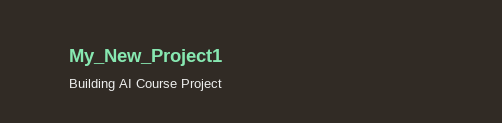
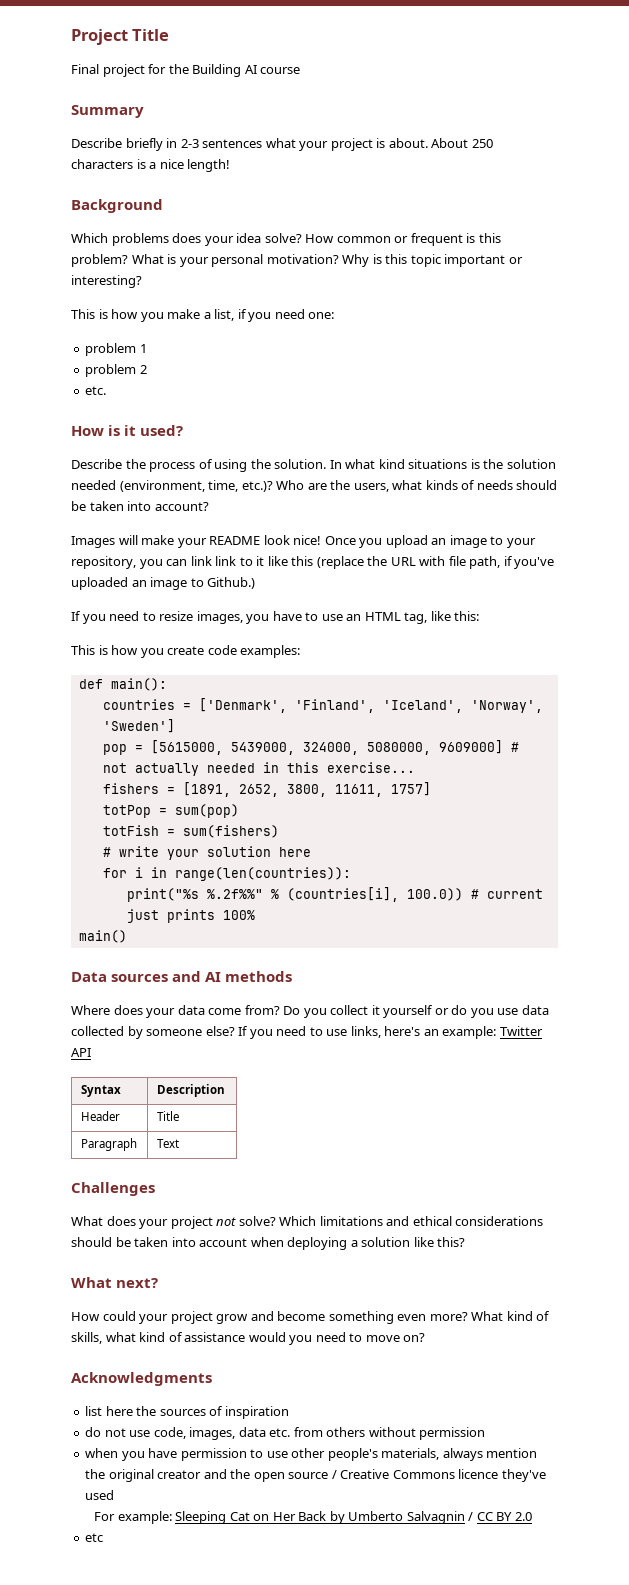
- My_New_Project1
- Building AI Course Project
+ Project Title
+ Final project for the Building AI course
+ Summary
+ Describe briefly in 2-3 sentences what your project is about. About 250 characters is a nice length!
+ Background
+ Which problems does your idea solve? How common or frequent is this problem? What is your personal motivation? Why is this topic important or interesting?
+ This is how you make a list, if you need one:
+ problem 1
+ problem 2
+ etc.
+ How is it used?
+ Describe the process of using the solution. In what kind situations is the solution needed (environment, time, etc.)? Who are the users, what kinds of needs should be taken into account?
+ Images will make your README look nice! Once you upload an image to your repository, you can link link to it like this (replace the URL with file path, if you've uploaded an image to Github.)
+ If you need to resize images, you have to use an HTML tag, like this:
+ This is how you create code examples:
+ def main():
+ countries = ['Denmark', 'Finland', 'Iceland', 'Norway', 'Sweden']
+ pop = [5615000, 5439000, 324000, 5080000, 9609000] # not actually needed in this exercise...
+ fishers = [1891, 2652, 3800, 11611, 1757]
+ totPop = sum(pop)
+ totFish = sum(fishers)
+ # write your solution here
+ for i in range(len(countries)):
+ print("%s %.2f%%" % (countries[i], 100.0)) # current just prints 100%
+ main()
+ Data sources and AI methods
+ Where does your data come from? Do you collect it yourself or do you use data collected by someone else? If you need to use links, here's an example: Twitter API
+ Syntax | Description
+ Header | Title
+ Paragraph | Text
+ Challenges
+ What does your project not solve? Which limitations and ethical considerations should be taken into account when deploying a solution like this?
+ What next?
+ How could your project grow and become something even more? What kind of skills, what kind of assistance would you need to move on?
+ Acknowledgments
+ list here the sources of inspiration
+ do not use code, images, data etc. from others without permission
+ when you have permission to use other people's materials, always mention the original creator and the open source / Creative Commons licence they've used
+ For example: Sleeping Cat on Her Back by Umberto Salvagnin / CC BY 2.0
+ etc

